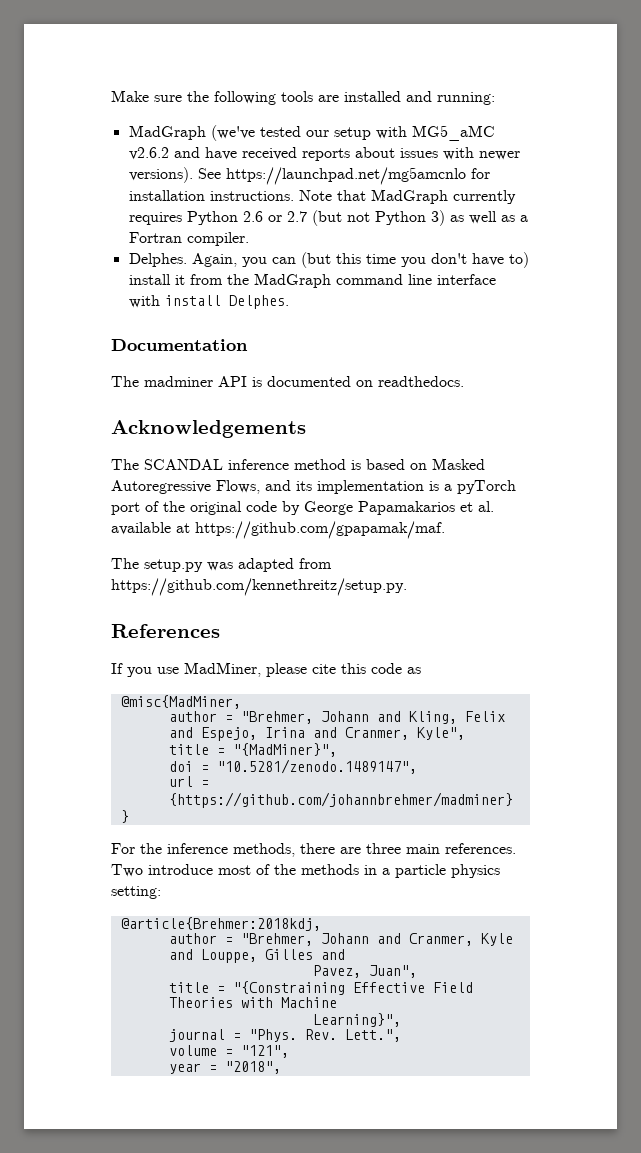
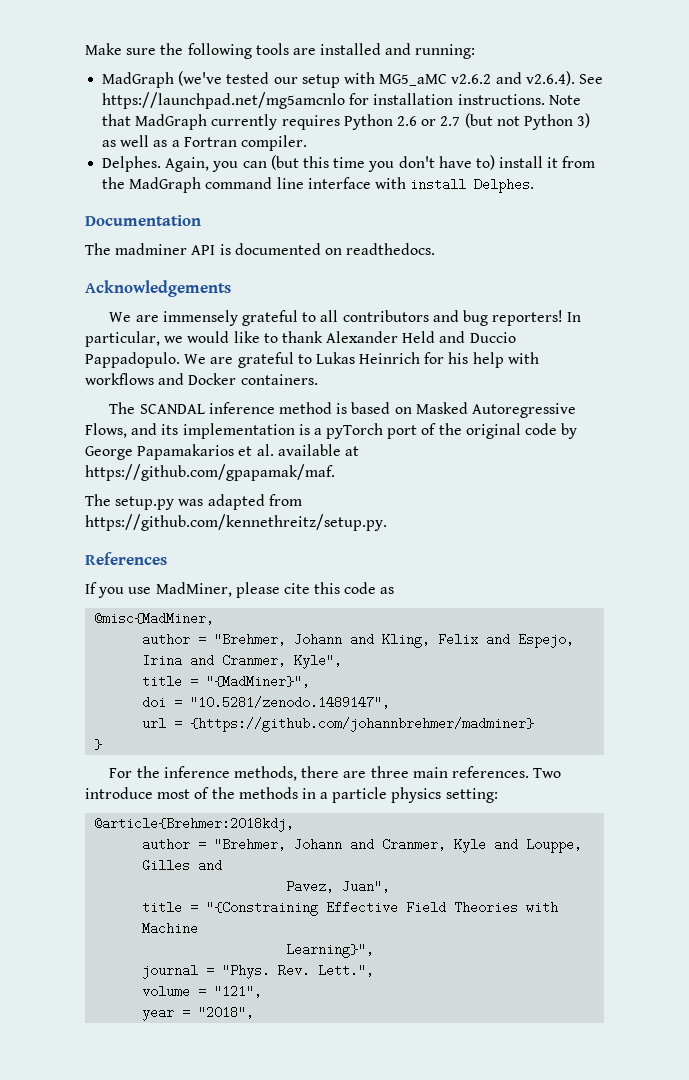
- MadGraph (we've tested our setup with MG5_aMC v2.6.2 and have received reports about issues with newer versions). See https://launchpad.net/mg5amcnlo for installation instructions.
+ MadGraph (we've tested our setup with MG5_aMC v2.6.2 and v2.6.4). See https://launchpad.net/mg5amcnlo for installation instructions.
+ We are immensely grateful to all contributors and bug reporters! In particular, we would like to thank Alexander Held and Duccio Pappadopulo. We are grateful to Lukas Heinrich for his help with workflows and Docker containers.

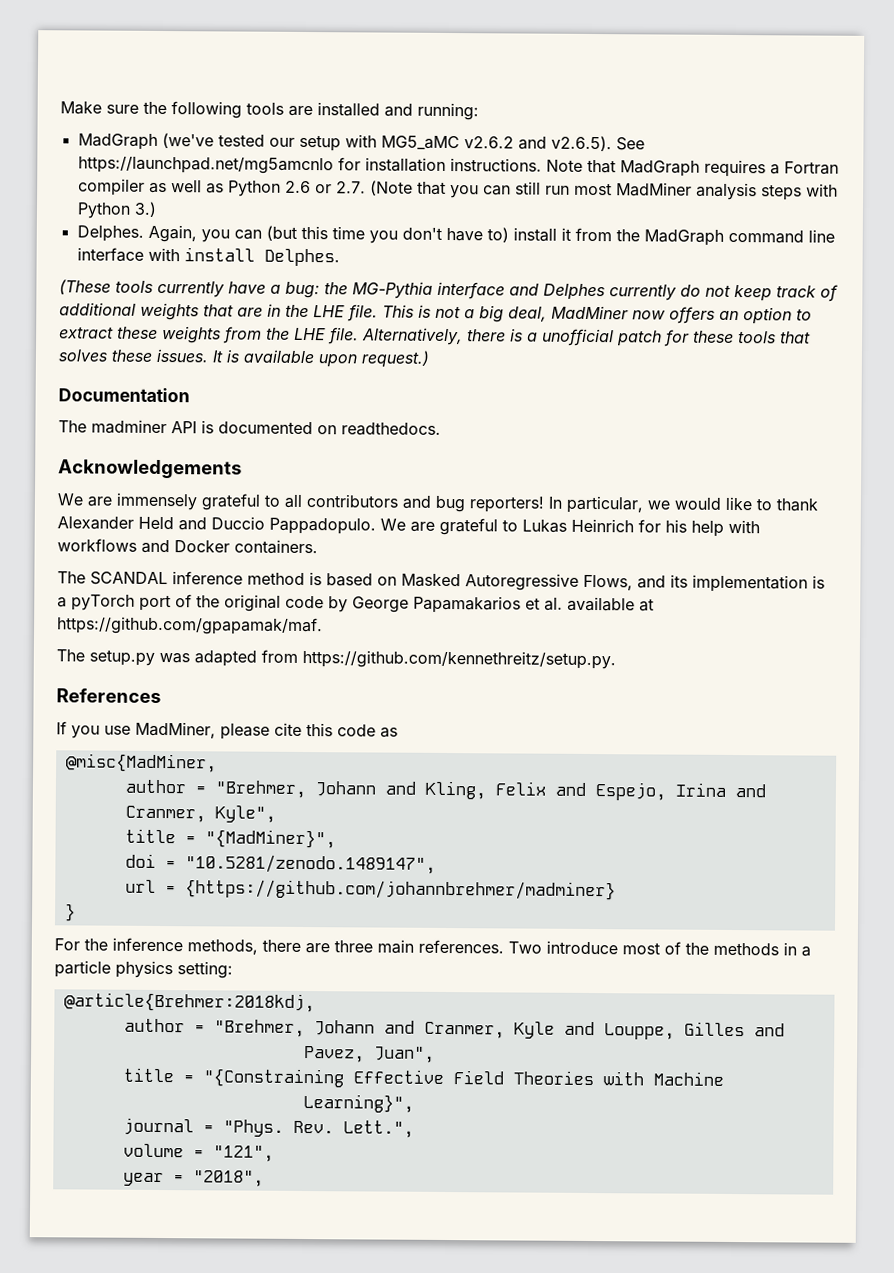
- MadGraph (we've tested our setup with MG5_aMC v2.6.2 and v2.6.4). See https://launchpad.net/mg5amcnlo for installation instructions.
+ MadGraph (we've tested our setup with MG5_aMC v2.6.2 and v2.6.5). See https://launchpad.net/mg5amcnlo for installation instructions.
- Note that MadGraph currently requires Python 2.6 or 2.7 (but not Python 3) as well as a Fortran compiler.
+ Note that MadGraph requires a Fortran compiler as well as Python 2.6 or 2.7. (Note that you can still run most MadMiner analysis steps with Python 3.)
+ (These tools currently have a bug: the MG-Pythia interface and Delphes currently do not keep track of additional weights that are in the LHE file. This is not a big deal, MadMiner now offers an option to extract these weights from the LHE file. Alternatively, there is a unofficial patch for these tools that solves these issues. It is available upon request.)

